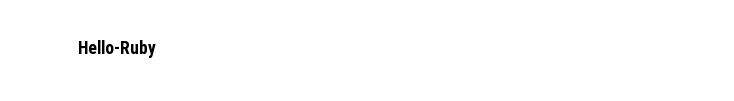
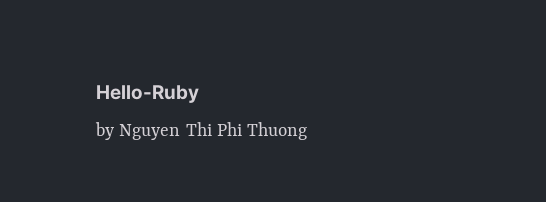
+ by Nguyen Thi Phi Thuong

